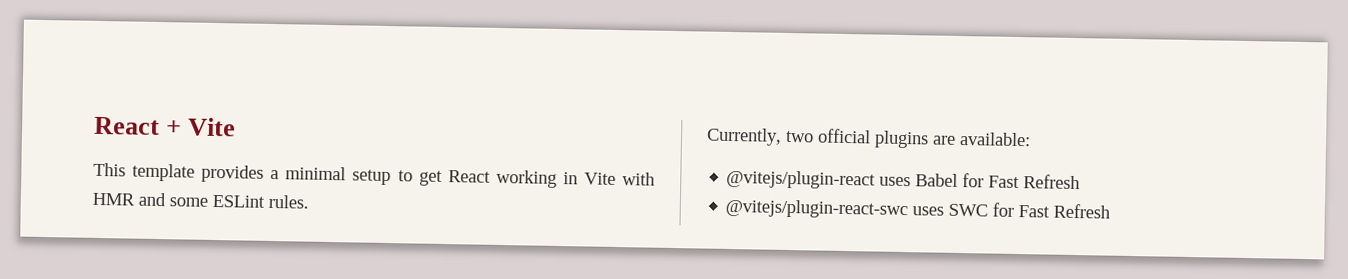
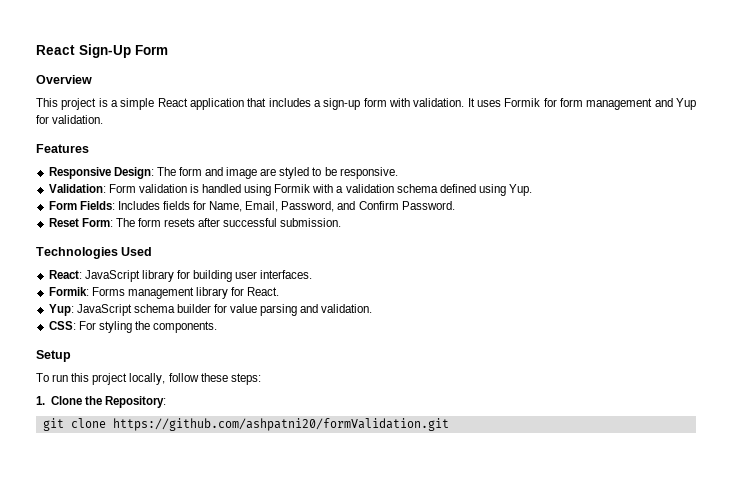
- React + Vite
- This template provides a minimal setup to get React working in Vite with HMR and some ESLint rules.
- Currently, two official plugins are available:
- @vitejs/plugin-react uses Babel for Fast Refresh
- @vitejs/plugin-react-swc uses SWC for Fast Refresh
+ React Sign-Up Form
+ Overview
+ This project is a simple React application that includes a sign-up form with validation. It uses Formik for form management and Yup for validation.
+ Features
+ Responsive Design: The form and image are styled to be responsive.
+ Validation: Form validation is handled using Formik with a validation schema defined using Yup.
+ Form Fields: Includes fields for Name, Email, Password, and Confirm Password.
+ Reset Form: The form resets after successful submission.
+ Technologies Used
+ React: JavaScript library for building user interfaces.
+ Formik: Forms management library for React.
+ Yup: JavaScript schema builder for value parsing and validation.
+ CSS: For styling the components.
+ Setup
+ To run this project locally, follow these steps:
+ 1. Clone the Repository:
+ git clone https://github.com/ashpatni20/formValidation.git

